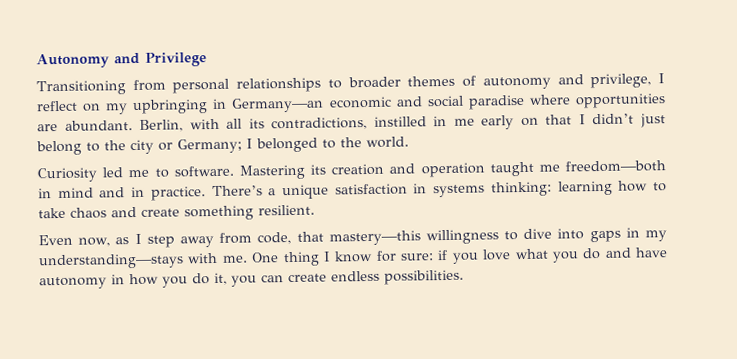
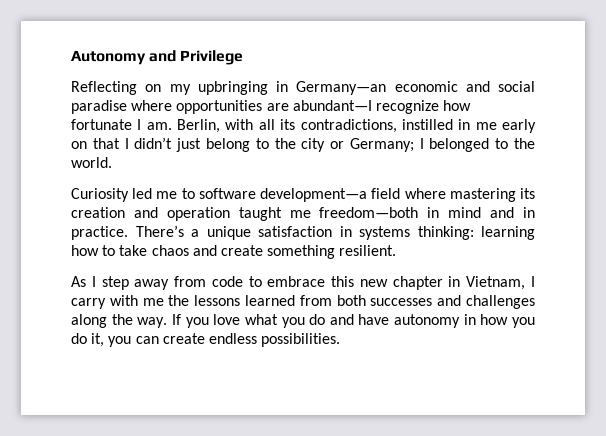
- Transitioning from personal relationships to broader themes of autonomy and privilege, I reflect on my upbringing in Germany—an economic and social paradise where opportunities are abundant.
+ Reflecting on my upbringing in Germany—an economic and social paradise where opportunities are abundant—I recognize how fortunate I am.
- Curiosity led me to software. Mastering its creation and operation taught me freedom—both in mind and in practice.
+ Curiosity led me to software development—a field where mastering its creation and operation taught me freedom—both in mind and in practice.
- Even now, as I step away from code, that mastery—this willingness to dive into gaps in my understanding—stays with me. One thing I know for sure: if you love what you do and have autonomy in how you do it, you can create endless possibilities.
+ As I step away from code to embrace this new chapter in Vietnam, I carry with me the lessons learned from both successes and challenges along the way. If you love what you do and have autonomy in how you do it, you can create endless possibilities.

